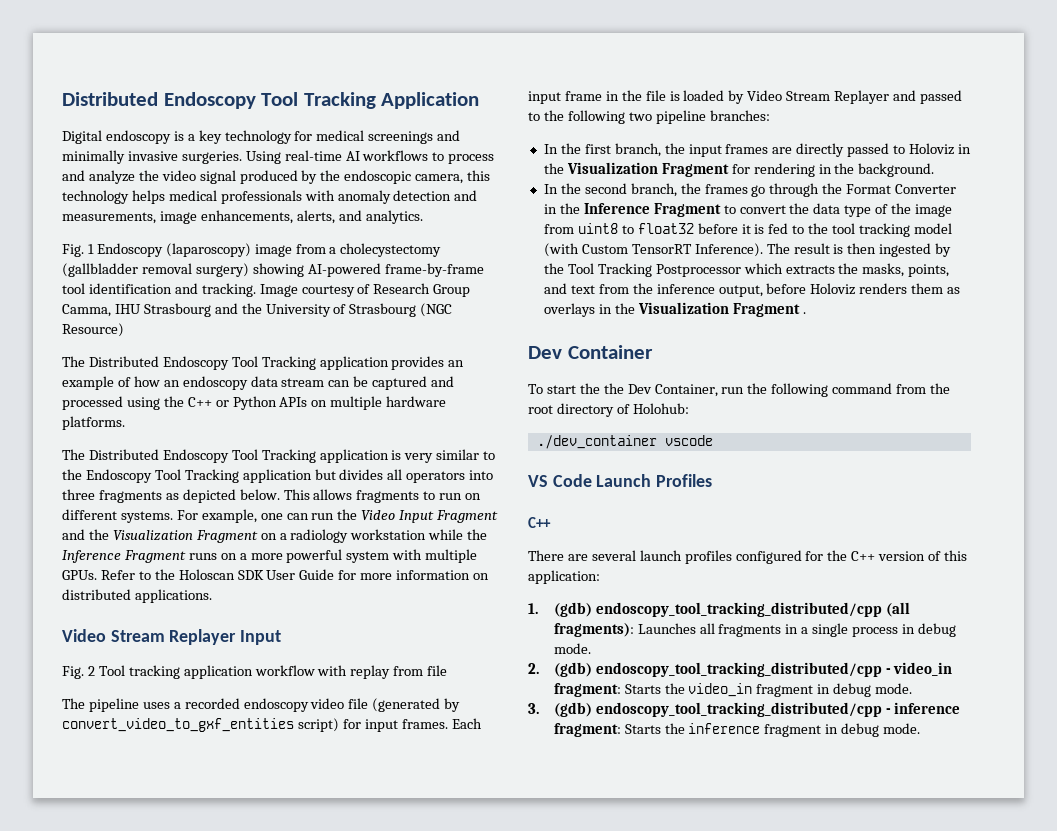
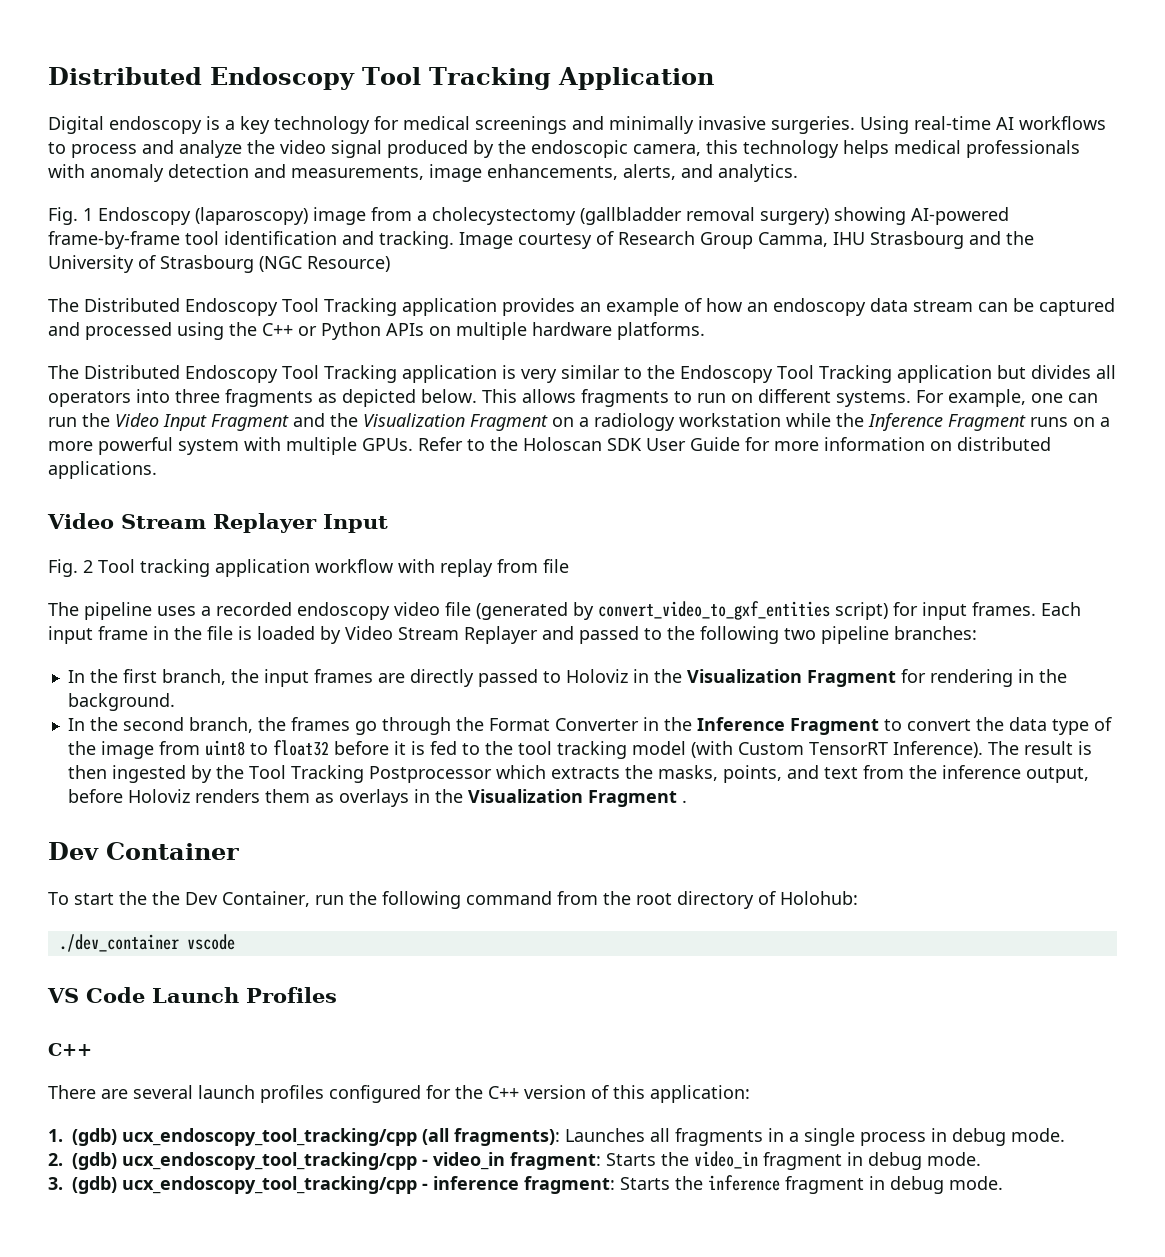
- 1. (gdb) endoscopy_tool_tracking_distributed/cpp (all fragments): Launches all fragments in a single process in debug mode.
+ 1. (gdb) ucx_endoscopy_tool_tracking/cpp (all fragments): Launches all fragments in a single process in debug mode.
- 2. (gdb) endoscopy_tool_tracking_distributed/cpp - video_in fragment: Starts the video_in fragment in debug mode.
+ 2. (gdb) ucx_endoscopy_tool_tracking/cpp - video_in fragment: Starts the video_in fragment in debug mode.
- 3. (gdb) endoscopy_tool_tracking_distributed/cpp - inference fragment: Starts the inference fragment in debug mode.
+ 3. (gdb) ucx_endoscopy_tool_tracking/cpp - inference fragment: Starts the inference fragment in debug mode.

